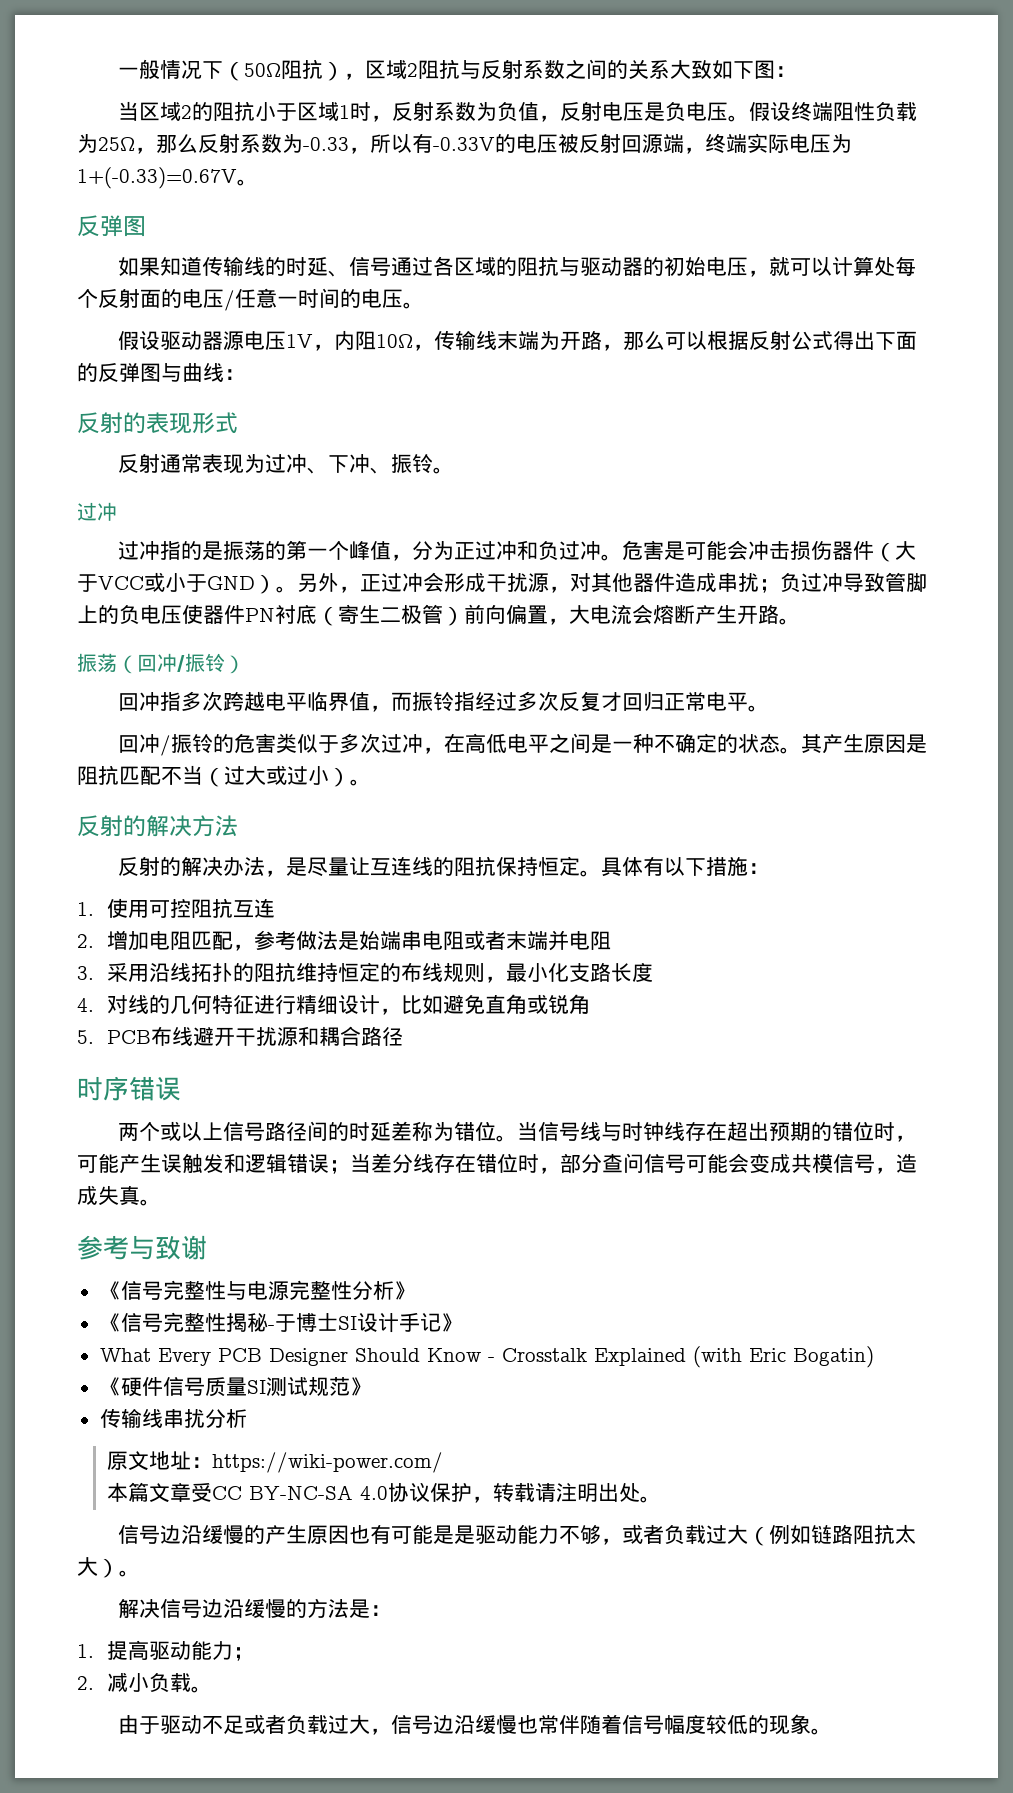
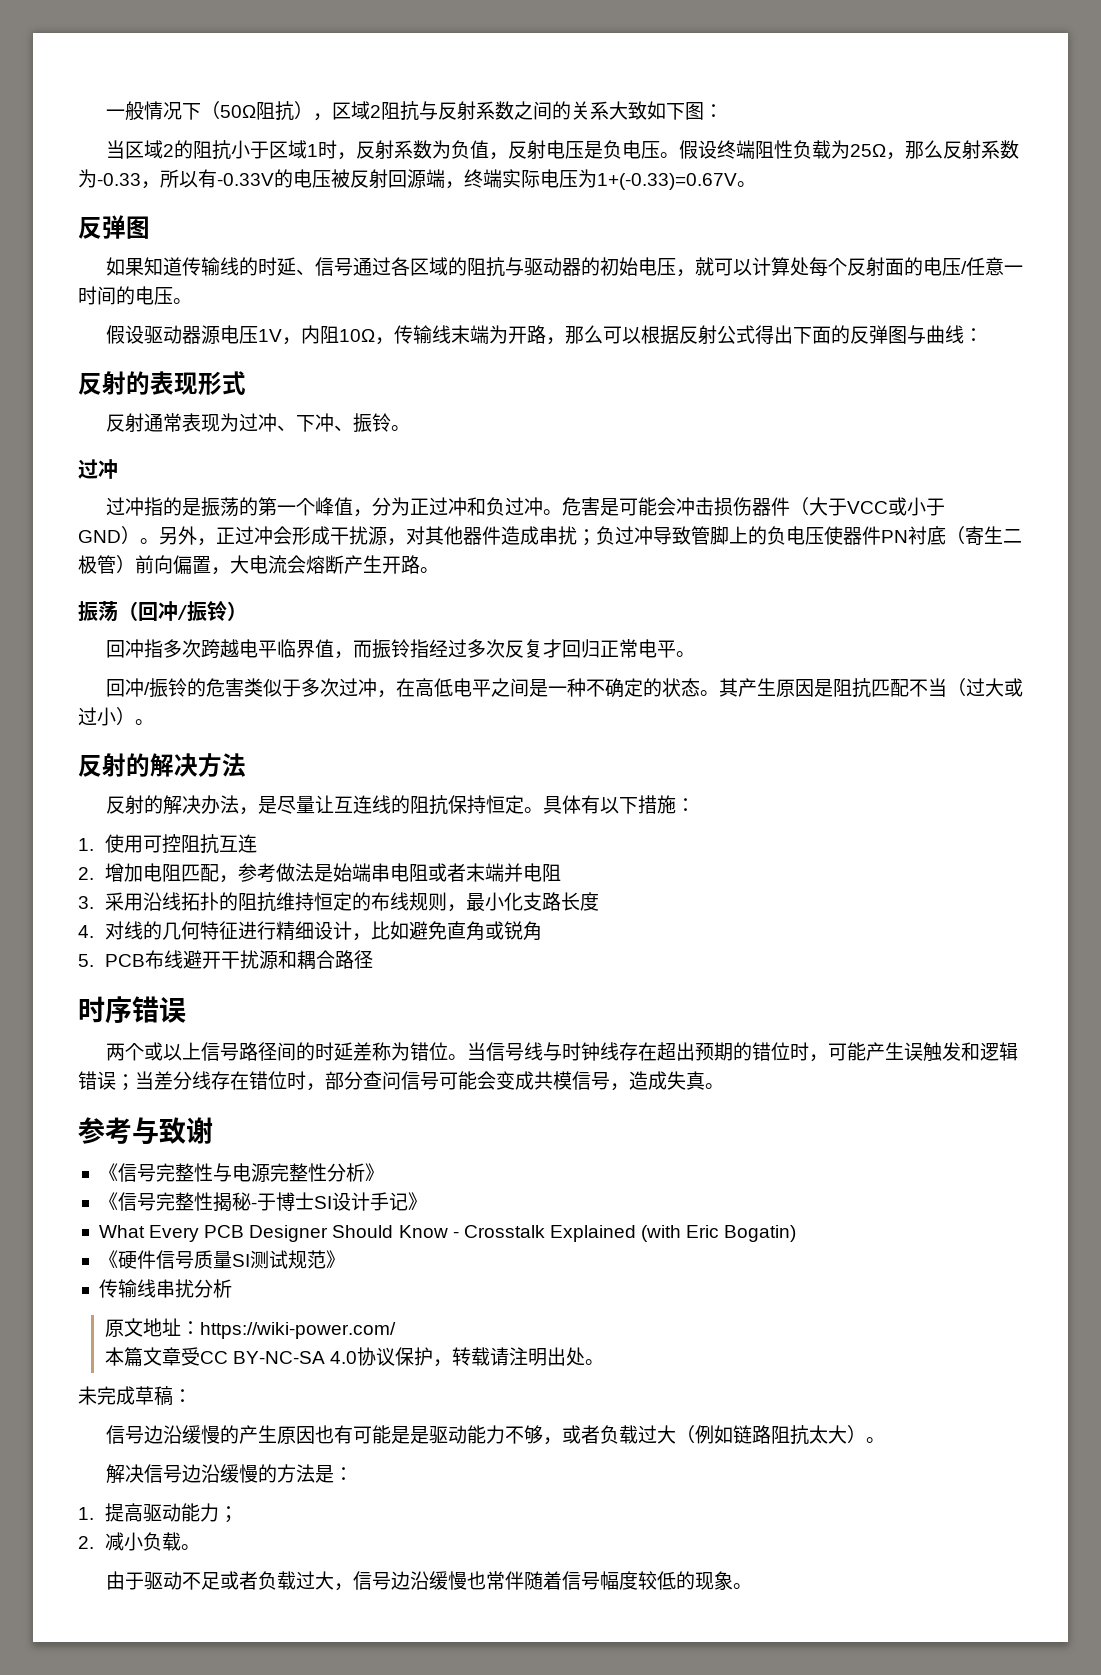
+ 未完成草稿：

